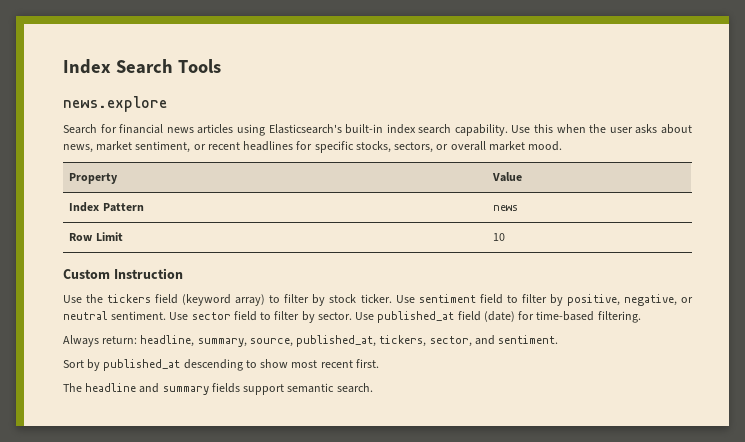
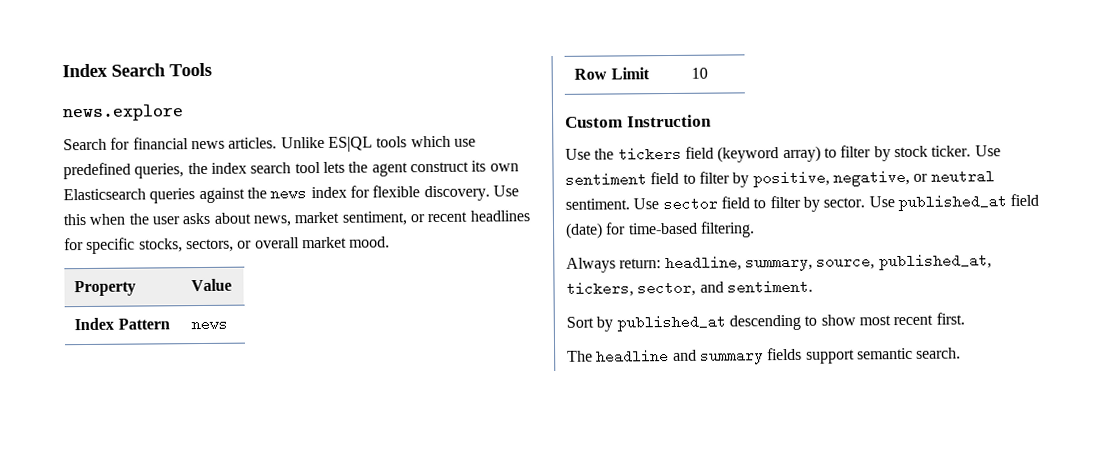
- Search for financial news articles using Elasticsearch's built-in index search capability.
+ Search for financial news articles. Unlike ES|QL tools which use predefined queries, the index search tool lets the agent construct its own Elasticsearch queries against the news index for flexible discovery.

